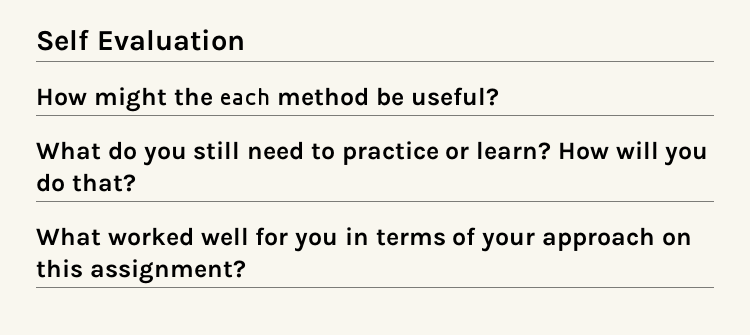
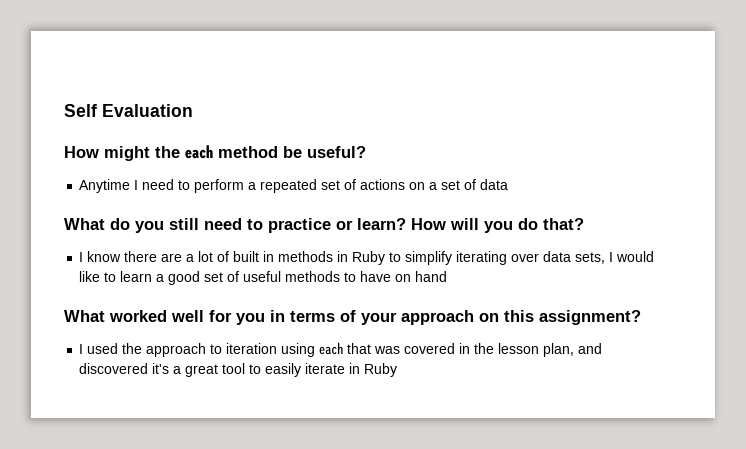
+ Anytime I need to perform a repeated set of actions on a set of data
+ I know there are a lot of built in methods in Ruby to simplify iterating over data sets, I would like to learn a good set of useful methods to have on hand
+ I used the approach to iteration using each that was covered in the lesson plan, and discovered it's a great tool to easily iterate in Ruby

